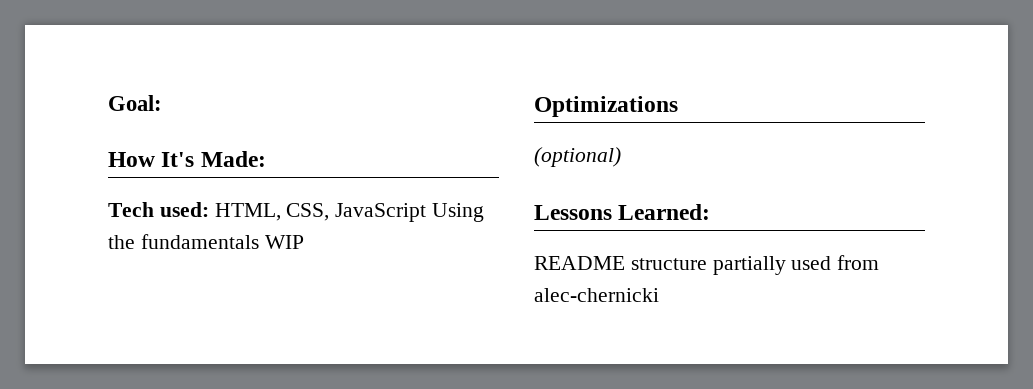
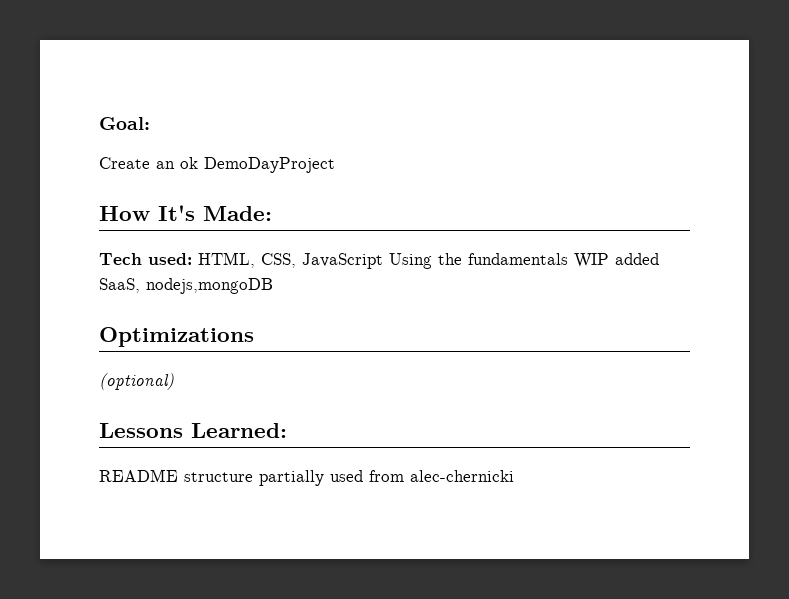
+ Create an ok DemoDayProject
- Tech used: HTML, CSS, JavaScript Using the fundamentals WIP
+ Tech used: HTML, CSS, JavaScript Using the fundamentals WIP added SaaS, nodejs,mongoDB

